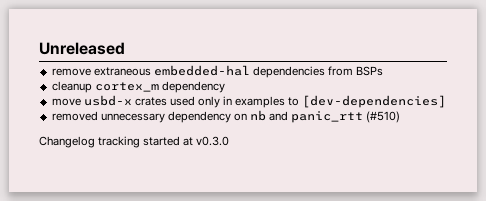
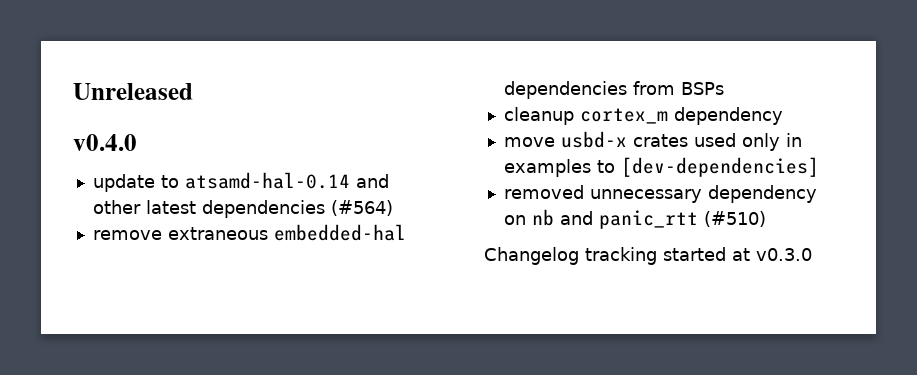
+ v0.4.0
+ update to atsamd-hal-0.14 and other latest dependencies (#564)

